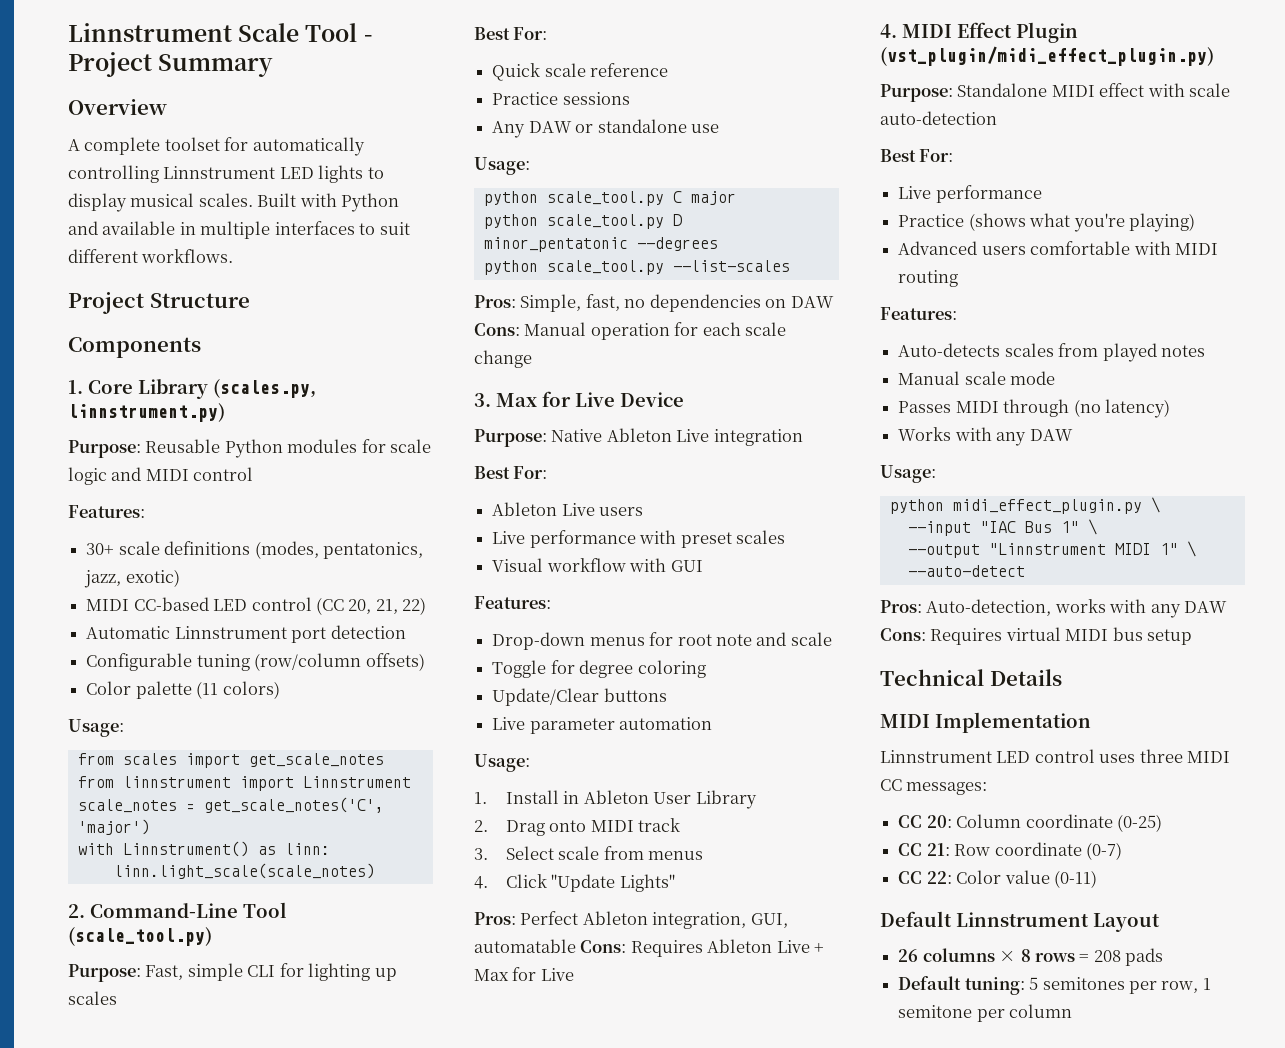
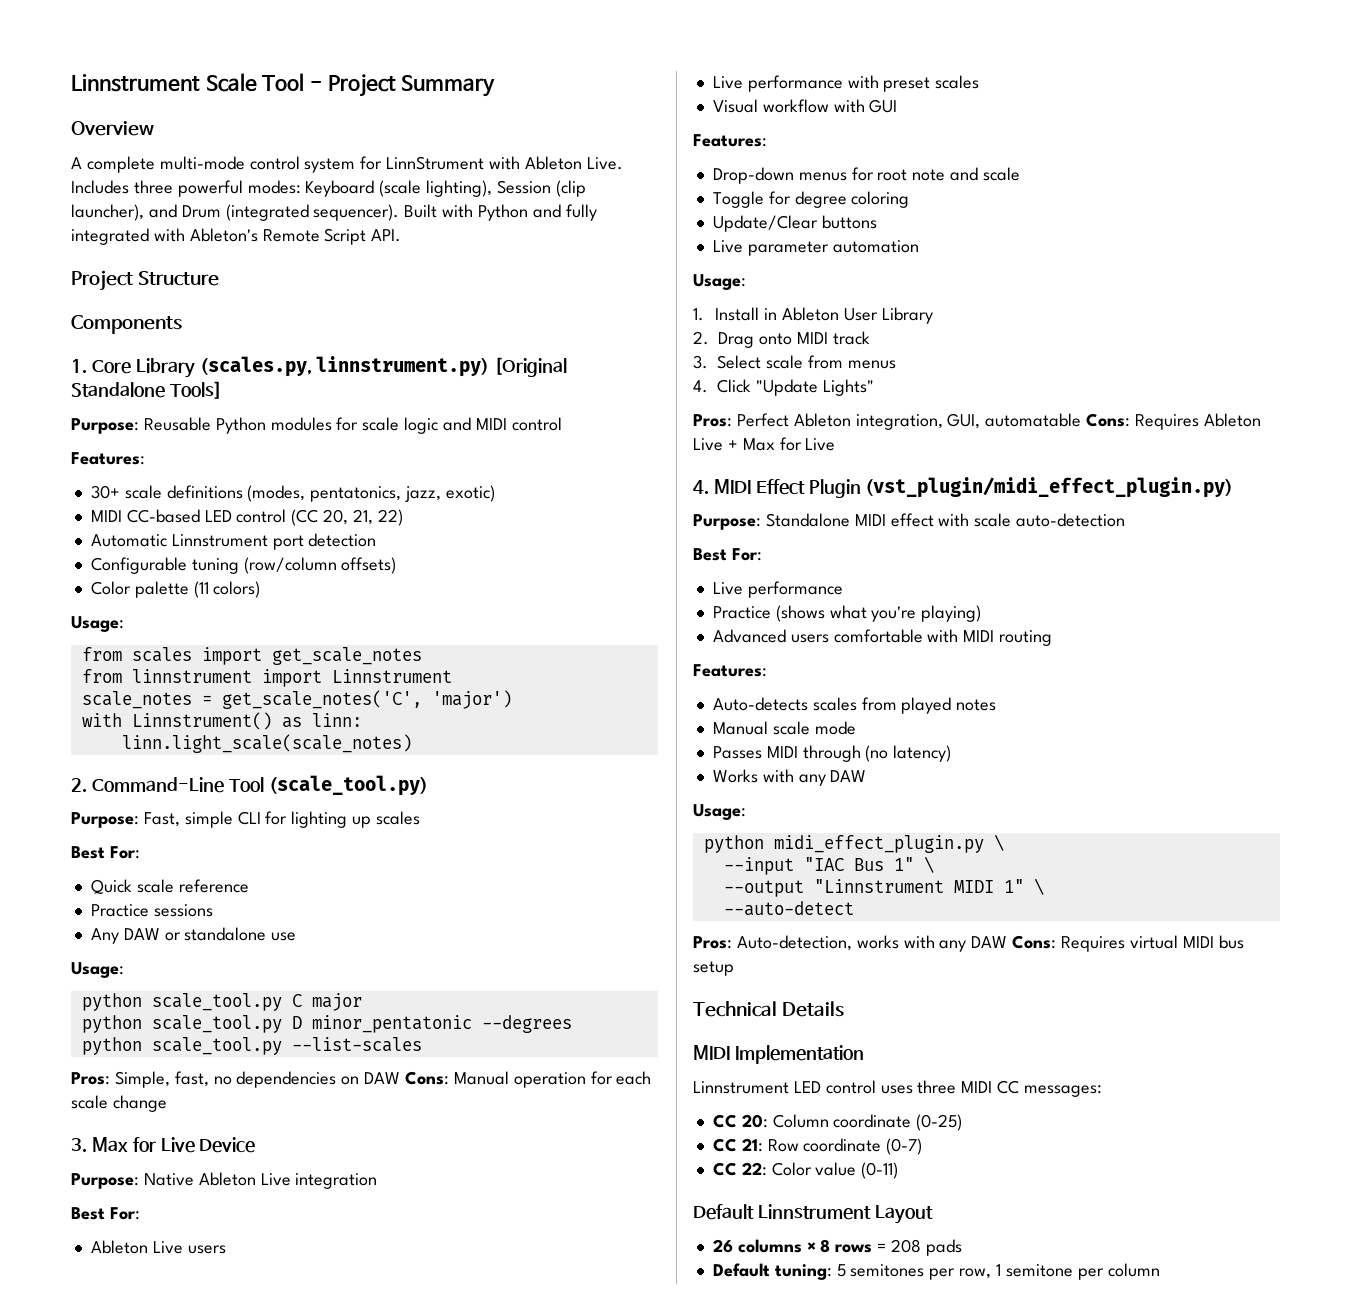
- A complete toolset for automatically controlling Linnstrument LED lights to display musical scales. Built with Python and available in multiple interfaces to suit different workflows.
+ A complete multi-mode control system for LinnStrument with Ableton Live. Includes three powerful modes: Keyboard (scale lighting), Session (clip launcher), and Drum (integrated sequencer). Built with Python and fully integrated with Ableton's Remote Script API.
- 1. Core Library (scales.py, linnstrument.py)
+ 1. Core Library (scales.py, linnstrument.py) [Original Standalone Tools]

